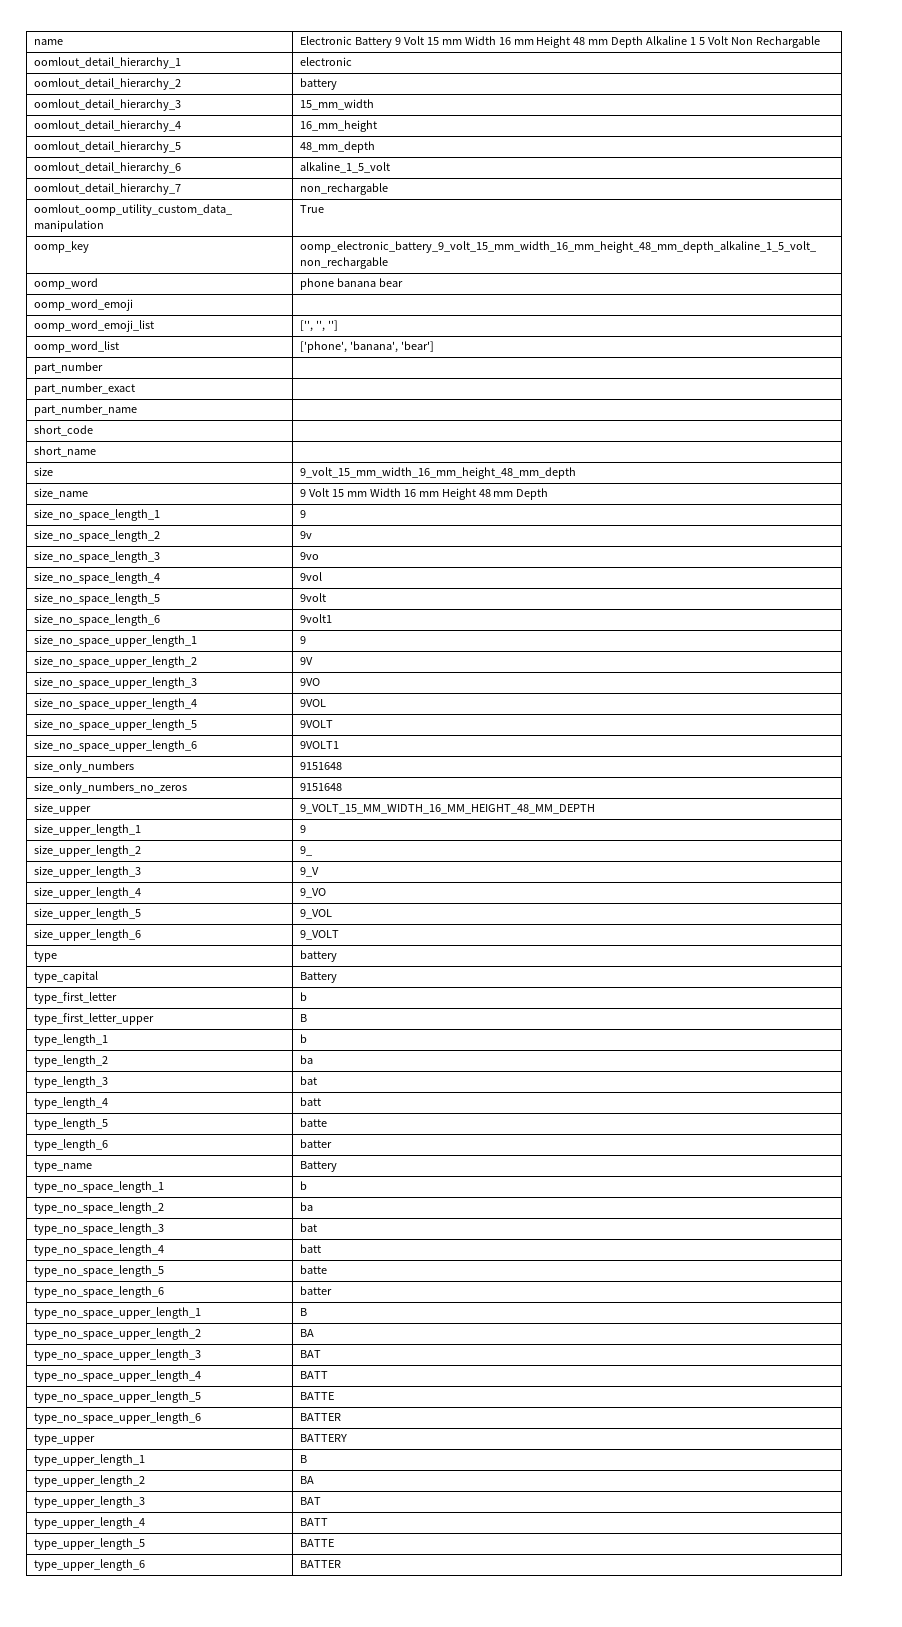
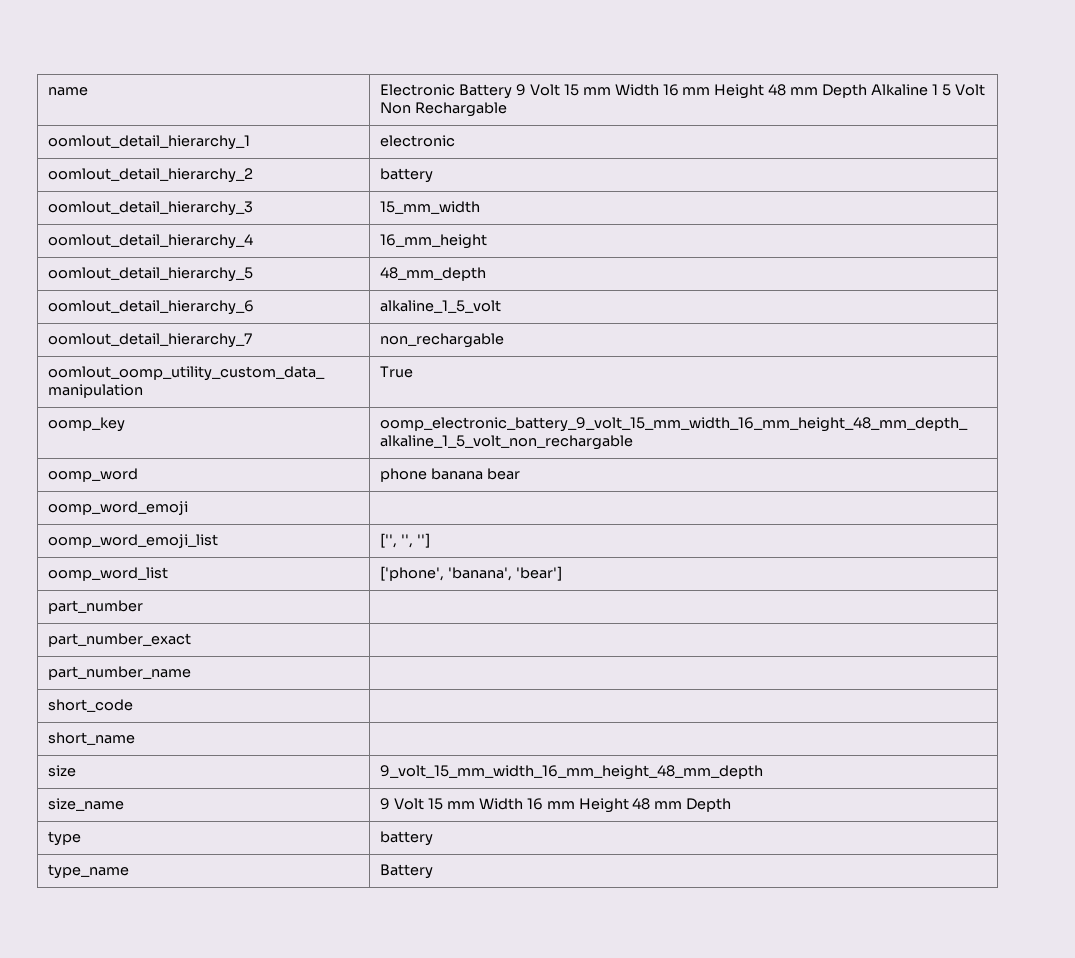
- size_no_space_length_1 | 9
- size_no_space_length_2 | 9v
- size_no_space_length_3 | 9vo
- size_no_space_length_4 | 9vol
- size_no_space_length_5 | 9volt
- size_no_space_length_6 | 9volt1
- size_no_space_upper_length_1 | 9
- size_no_space_upper_length_2 | 9V
- size_no_space_upper_length_3 | 9VO
- size_no_space_upper_length_4 | 9VOL
- size_no_space_upper_length_5 | 9VOLT
- size_no_space_upper_length_6 | 9VOLT1
- size_only_numbers | 9151648
- size_only_numbers_no_zeros | 9151648
- size_upper | 9_VOLT_15_MM_WIDTH_16_MM_HEIGHT_48_MM_DEPTH
- size_upper_length_1 | 9
- size_upper_length_2 | 9_
- size_upper_length_3 | 9_V
- size_upper_length_4 | 9_VO
- size_upper_length_5 | 9_VOL
- size_upper_length_6 | 9_VOLT
  type | battery
- type_capital | Battery
- type_first_letter | b
- type_first_letter_upper | B
- type_length_1 | b
- type_length_2 | ba
- type_length_3 | bat
- type_length_4 | batt
- type_length_5 | batte
- type_length_6 | batter
  type_name | Battery
- type_no_space_length_1 | b
- type_no_space_length_2 | ba
- type_no_space_length_3 | bat
- type_no_space_length_4 | batt
- type_no_space_length_5 | batte
- type_no_space_length_6 | batter
- type_no_space_upper_length_1 | B
- type_no_space_upper_length_2 | BA
- type_no_space_upper_length_3 | BAT
- type_no_space_upper_length_4 | BATT
- type_no_space_upper_length_5 | BATTE
- type_no_space_upper_length_6 | BATTER
- type_upper | BATTERY
- type_upper_length_1 | B
- type_upper_length_2 | BA
- type_upper_length_3 | BAT
- type_upper_length_4 | BATT
- type_upper_length_5 | BATTE
- type_upper_length_6 | BATTER

